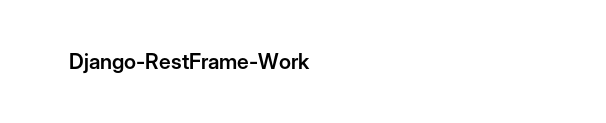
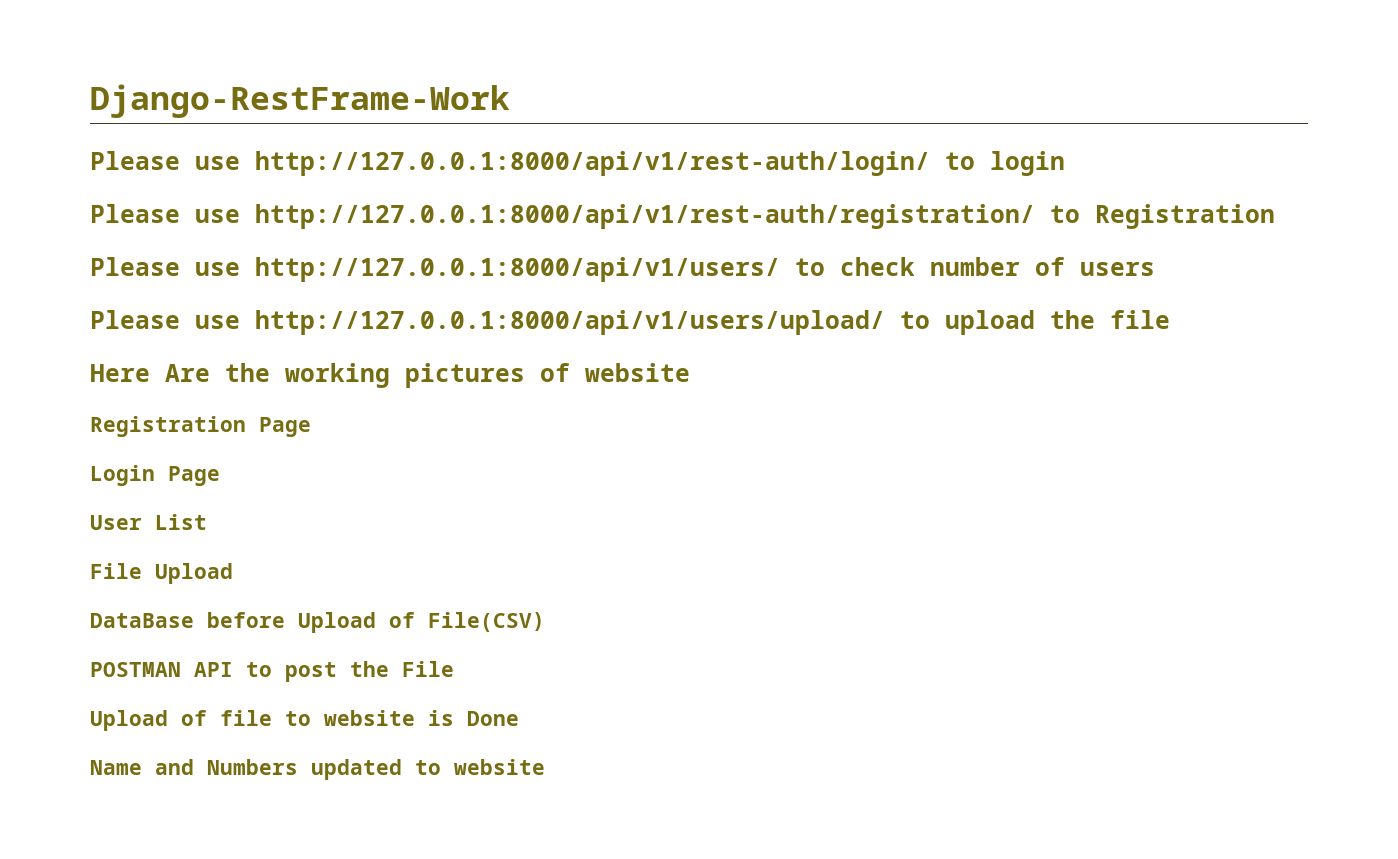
+ Please use http://127.0.0.1:8000/api/v1/rest-auth/login/ to login
+ Please use http://127.0.0.1:8000/api/v1/rest-auth/registration/ to Registration
+ Please use http://127.0.0.1:8000/api/v1/users/ to check number of users
+ Please use http://127.0.0.1:8000/api/v1/users/upload/ to upload the file
+ Here Are the working pictures of website
+ Registration Page
+ Login Page
+ User List
+ File Upload
+ DataBase before Upload of File(CSV)
+ POSTMAN API to post the File
+ Upload of file to website is Done
+ Name and Numbers updated to website

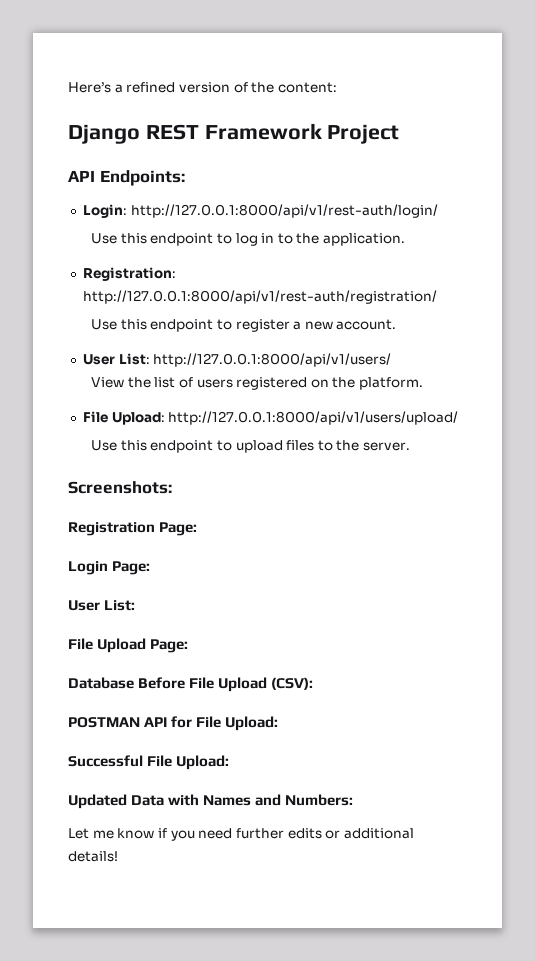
- Django-RestFrame-Work
- Please use http://127.0.0.1:8000/api/v1/rest-auth/login/ to login
- Please use http://127.0.0.1:8000/api/v1/rest-auth/registration/ to Registration
- Please use http://127.0.0.1:8000/api/v1/users/ to check number of users
- Please use http://127.0.0.1:8000/api/v1/users/upload/ to upload the file
- Here Are the working pictures of website
- Registration Page
+ Here’s a refined version of the content:
+ Django REST Framework Project
+ API Endpoints:
+ Login: http://127.0.0.1:8000/api/v1/rest-auth/login/
+ Use this endpoint to log in to the application.
+ Registration: http://127.0.0.1:8000/api/v1/rest-auth/registration/
+ Use this endpoint to register a new account.
+ User List: http://127.0.0.1:8000/api/v1/users/
+ View the list of users registered on the platform.
+ File Upload: http://127.0.0.1:8000/api/v1/users/upload/
+ Use this endpoint to upload files to the server.
+ Screenshots:
+ Registration Page:
- Login Page
- User List
- File Upload
- DataBase before Upload of File(CSV)
- POSTMAN API to post the File
- Upload of file to website is Done
- Name and Numbers updated to website
+ Login Page:
+ User List:
+ File Upload Page:
+ Database Before File Upload (CSV):
+ POSTMAN API for File Upload:
+ Successful File Upload:
+ Updated Data with Names and Numbers:
+ Let me know if you need further edits or additional details!

